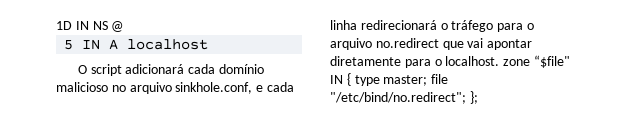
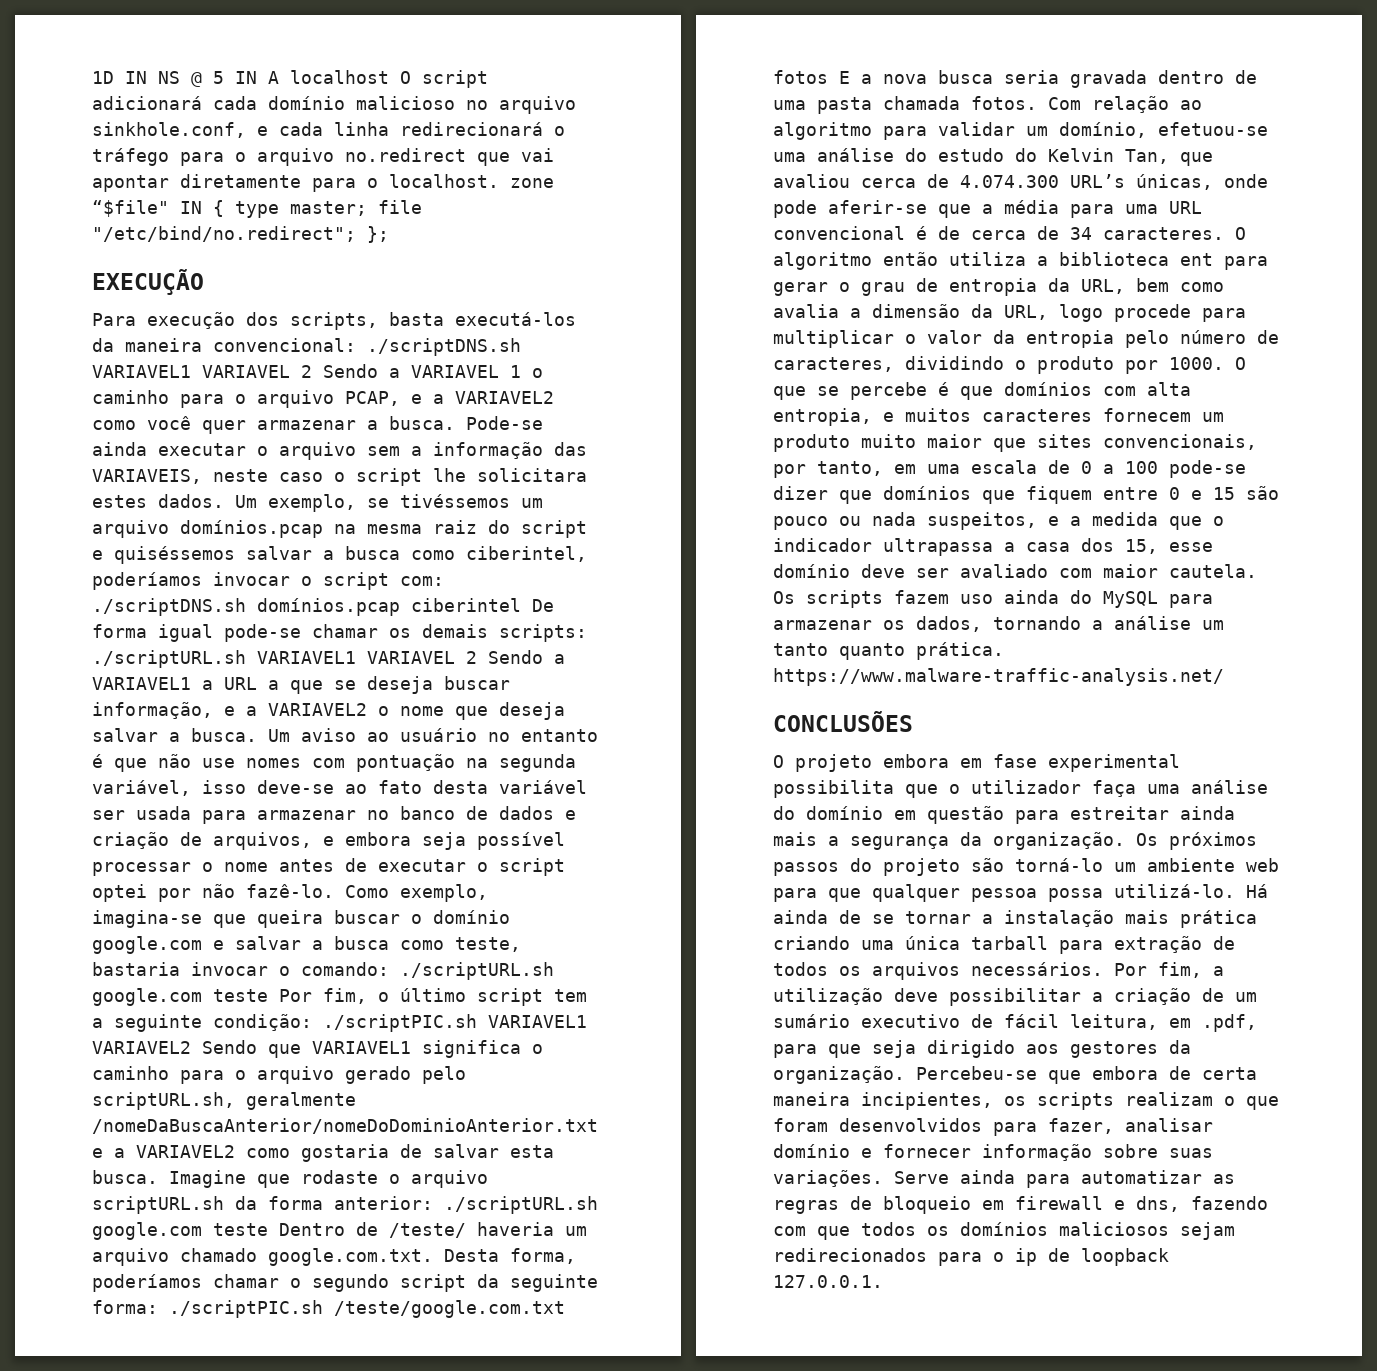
- 1D IN NS @
- 5 IN A localhost
- O script adicionará cada domínio malicioso no arquivo sinkhole.conf, e cada linha redirecionará o tráfego para o arquivo no.redirect que vai apontar diretamente para o localhost. zone “$file" IN { type master; file "/etc/bind/no.redirect"; };
+ 1D IN NS @ 5 IN A localhost O script adicionará cada domínio malicioso no arquivo sinkhole.conf, e cada linha redirecionará o tráfego para o arquivo no.redirect que vai apontar diretamente para o localhost. zone “$file" IN { type master; file "/etc/bind/no.redirect"; };
+ EXECUÇÃO
+ Para execução dos scripts, basta executá-los da maneira convencional: ./scriptDNS.sh VARIAVEL1 VARIAVEL 2 Sendo a VARIAVEL 1 o caminho para o arquivo PCAP, e a VARIAVEL2 como você quer armazenar a busca. Pode-se ainda executar o arquivo sem a informação das VARIAVEIS, neste caso o script lhe solicitara estes dados. Um exemplo, se tivéssemos um arquivo domínios.pcap na mesma raiz do script e quiséssemos salvar a busca como ciberintel, poderíamos invocar o script com: ./scriptDNS.sh domínios.pcap ciberintel De forma igual pode-se chamar os demais scripts: ./scriptURL.sh VARIAVEL1 VARIAVEL 2 Sendo a VARIAVEL1 a URL a que se deseja buscar informação, e a VARIAVEL2 o nome que deseja salvar a busca. Um aviso ao usuário no entanto é que não use nomes com pontuação na segunda variável, isso deve-se ao fato desta variável ser usada para armazenar no banco de dados e criação de arquivos, e embora seja possível processar o nome antes de executar o script optei por não fazê-lo. Como exemplo, imagina-se que queira buscar o domínio google.com e salvar a busca como teste, bastaria invocar o comando: ./scriptURL.sh google.com teste Por fim, o último script tem a seguinte condição: ./scriptPIC.sh VARIAVEL1 VARIAVEL2 Sendo que VARIAVEL1 significa o caminho para o arquivo gerado pelo scriptURL.sh, geralmente /nomeDaBuscaAnterior/nomeDoDominioAnterior.txt e a VARIAVEL2 como gostaria de salvar esta busca. Imagine que rodaste o arquivo scriptURL.sh da forma anterior: ./scriptURL.sh google.com teste Dentro de /teste/ haveria um arquivo chamado google.com.txt. Desta forma, poderíamos chamar o segundo script da seguinte forma: ./scriptPIC.sh /teste/google.com.txt fotos E a nova busca seria gravada dentro de uma pasta chamada fotos. Com relação ao algoritmo para validar um domínio, efetuou-se uma análise do estudo do Kelvin Tan, que avaliou cerca de 4.074.300 URL’s únicas, onde pode aferir-se que a média para uma URL convencional é de cerca de 34 caracteres. O algoritmo então utiliza a biblioteca ent para gerar o grau de entropia da URL, bem como avalia a dimensão da URL, logo procede para multiplicar o valor da entropia pelo número de caracteres, dividindo o produto por 1000. O que se percebe é que domínios com alta entropia, e muitos caracteres fornecem um produto muito maior que sites convencionais, por tanto, em uma escala de 0 a 100 pode-se dizer que domínios que fiquem entre 0 e 15 são pouco ou nada suspeitos, e a medida que o indicador ultrapassa a casa dos 15, esse domínio deve ser avaliado com maior cautela. Os scripts fazem uso ainda do MySQL para armazenar os dados, tornando a análise um tanto quanto prática. https://www.malware-traffic-analysis.net/
+ CONCLUSÕES
+ O projeto embora em fase experimental possibilita que o utilizador faça uma análise do domínio em questão para estreitar ainda mais a segurança da organização. Os próximos passos do projeto são torná-lo um ambiente web para que qualquer pessoa possa utilizá-lo. Há ainda de se tornar a instalação mais prática criando uma única tarball para extração de todos os arquivos necessários. Por fim, a utilização deve possibilitar a criação de um sumário executivo de fácil leitura, em .pdf, para que seja dirigido aos gestores da organização. Percebeu-se que embora de certa maneira incipientes, os scripts realizam o que foram desenvolvidos para fazer, analisar domínio e fornecer informação sobre suas variações. Serve ainda para automatizar as regras de bloqueio em firewall e dns, fazendo com que todos os domínios maliciosos sejam redirecionados para o ip de loopback 127.0.0.1.

